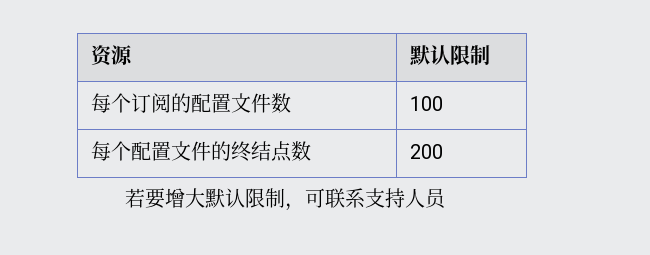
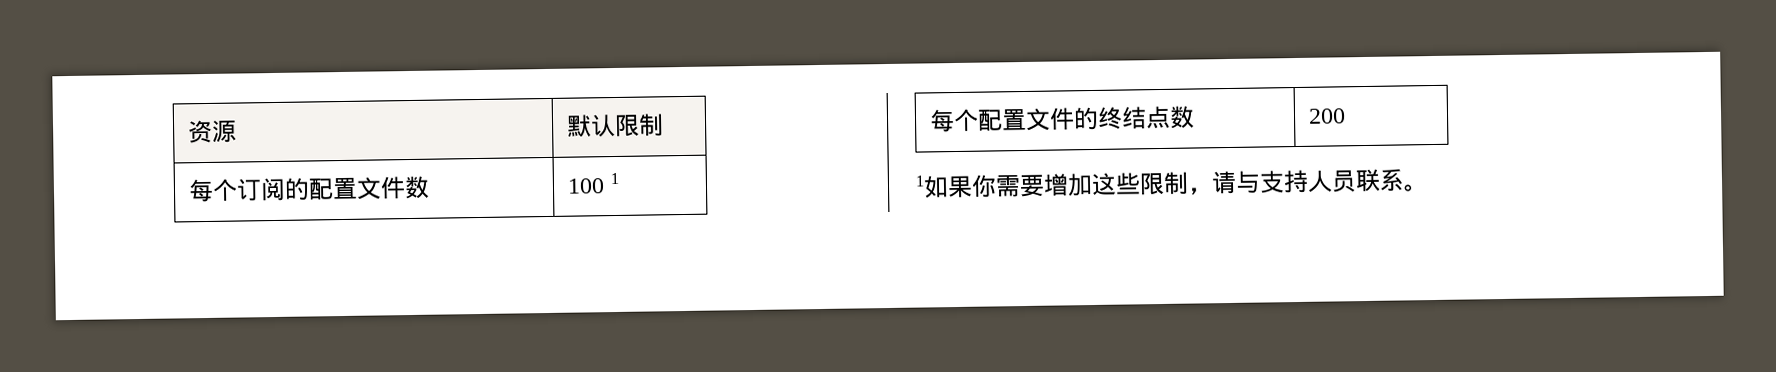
- 每个订阅的配置文件数 | 100
+ 每个订阅的配置文件数 | 100 1
- 若要增大默认限制，可联系支持人员
+ 1如果你需要增加这些限制，请与支持人员联系。

